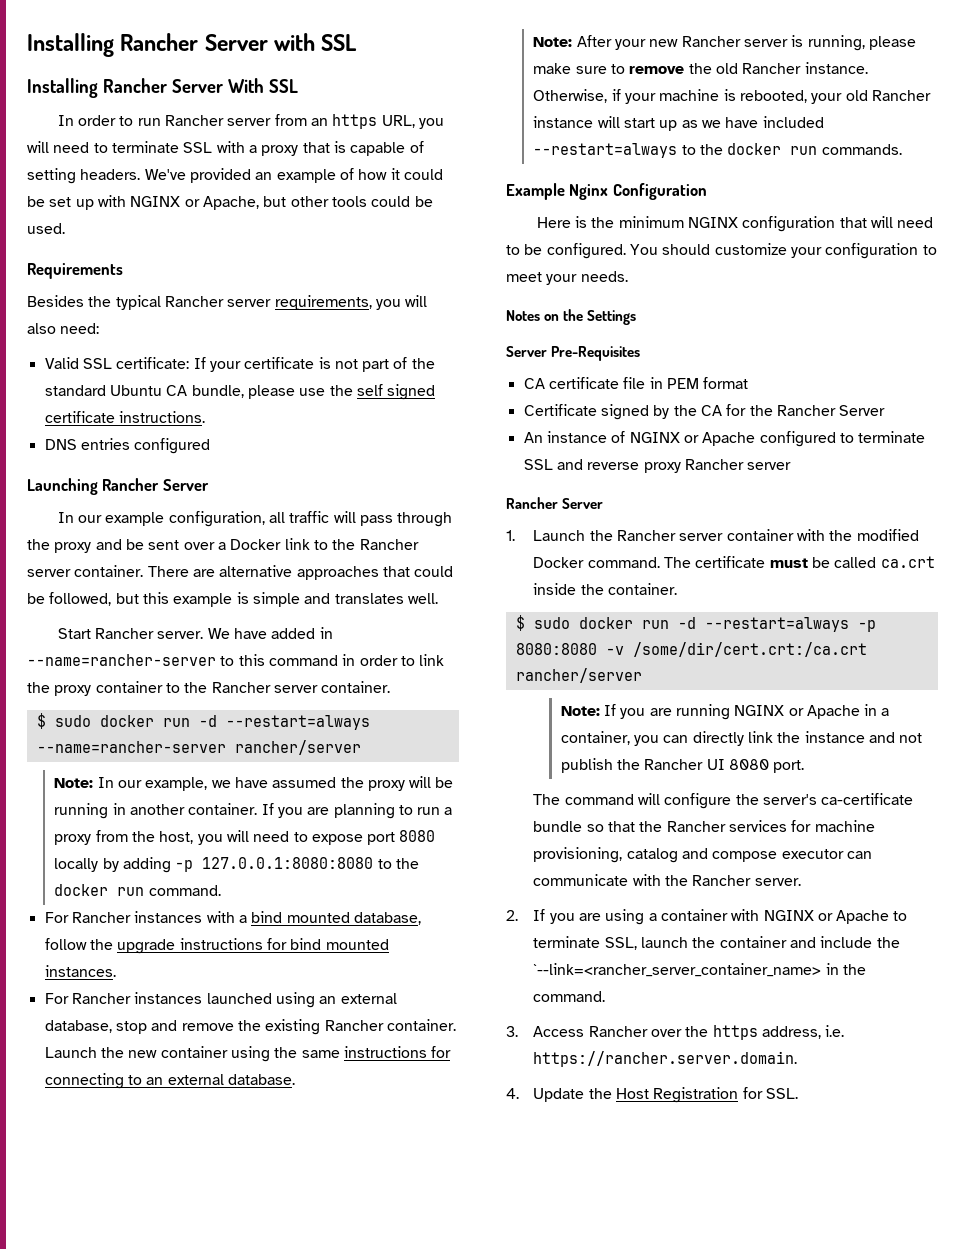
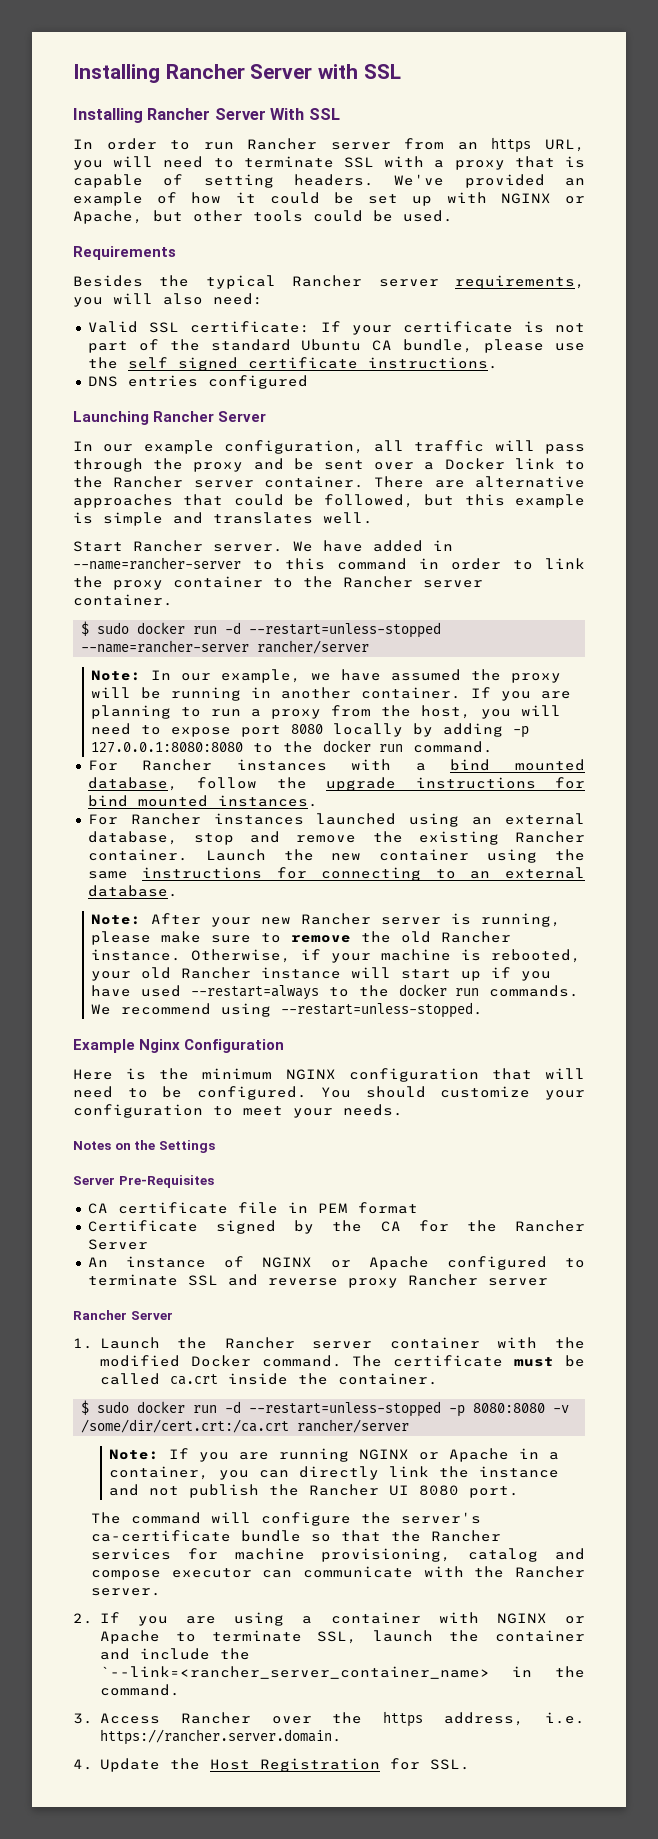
- $ sudo docker run -d --restart=always --name=rancher-server rancher/server
+ $ sudo docker run -d --restart=unless-stopped --name=rancher-server rancher/server
- Otherwise, if your machine is rebooted, your old Rancher instance will start up as we have included --restart=always to the docker run commands.
+ Otherwise, if your machine is rebooted, your old Rancher instance will start up if you have used --restart=always to the docker run commands. We recommend using --restart=unless-stopped.
- $ sudo docker run -d --restart=always -p 8080:8080 -v /some/dir/cert.crt:/ca.crt rancher/server
+ $ sudo docker run -d --restart=unless-stopped -p 8080:8080 -v /some/dir/cert.crt:/ca.crt rancher/server

